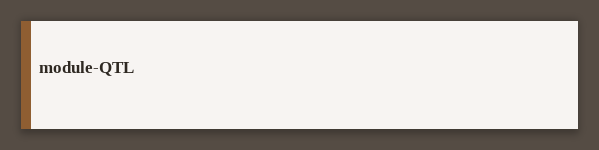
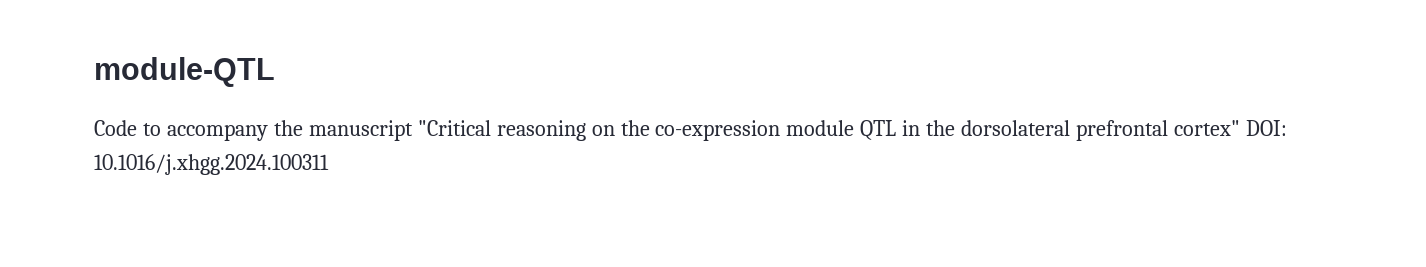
+ Code to accompany the manuscript "Critical reasoning on the co-expression module QTL in the dorsolateral prefrontal cortex" DOI: 10.1016/j.xhgg.2024.100311

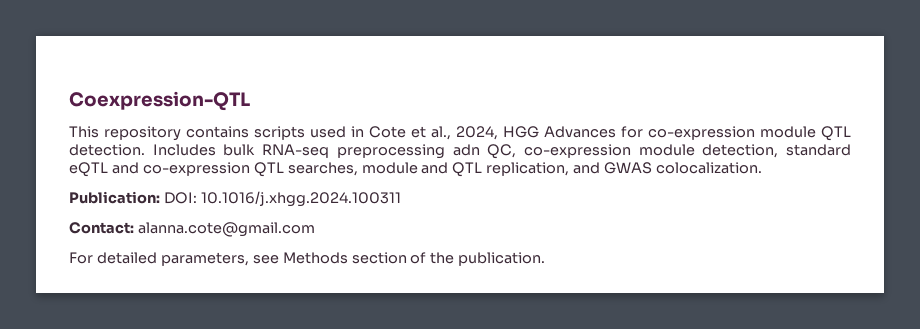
- module-QTL
- Code to accompany the manuscript "Critical reasoning on the co-expression module QTL in the dorsolateral prefrontal cortex" DOI: 10.1016/j.xhgg.2024.100311
+ Coexpression-QTL
+ This repository contains scripts used in Cote et al., 2024, HGG Advances for co-expression module QTL detection. Includes bulk RNA-seq preprocessing adn QC, co-expression module detection, standard eQTL and co-expression QTL searches, module and QTL replication, and GWAS colocalization.
+ Publication: DOI: 10.1016/j.xhgg.2024.100311
+ Contact: alanna.cote@gmail.com
+ For detailed parameters, see Methods section of the publication.

